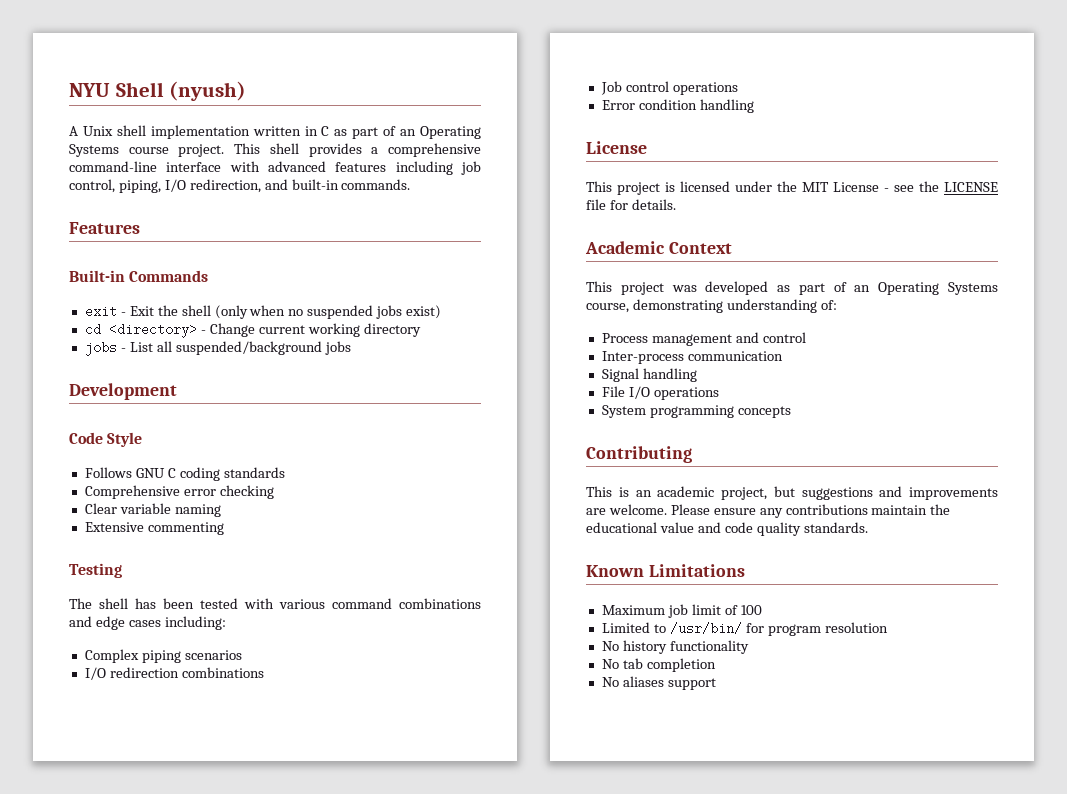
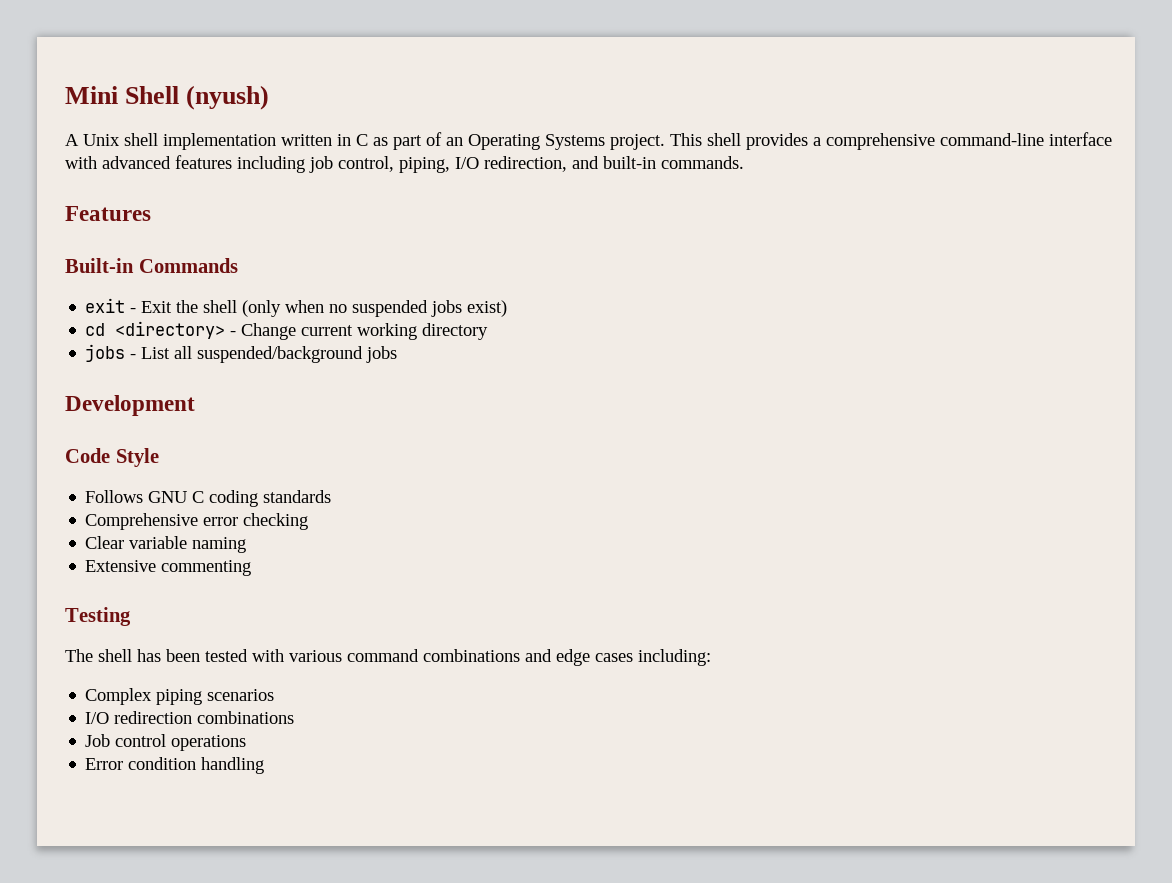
- NYU Shell (nyush)
+ Mini Shell (nyush)
- A Unix shell implementation written in C as part of an Operating Systems course project.
+ A Unix shell implementation written in C as part of an Operating Systems project.
  Error condition handling
- License
- This project is licensed under the MIT License - see the LICENSE file for details.
- Academic Context
- This project was developed as part of an Operating Systems course, demonstrating understanding of:
- Process management and control
- Inter-process communication
- Signal handling
- File I/O operations
- System programming concepts
- Contributing
- This is an academic project, but suggestions and improvements are welcome. Please ensure any contributions maintain the educational value and code quality standards.
- Known Limitations
- Maximum job limit of 100
- Limited to /usr/bin/ for program resolution
- No history functionality
- No tab completion
- No aliases support

